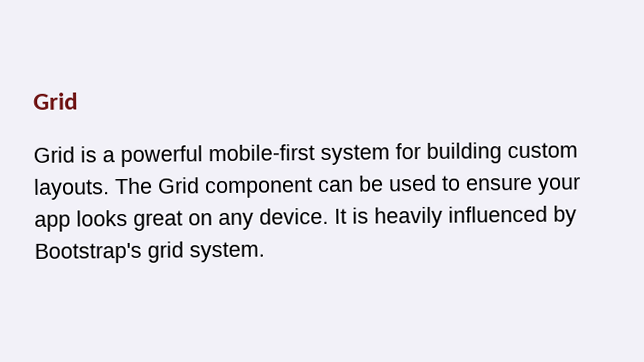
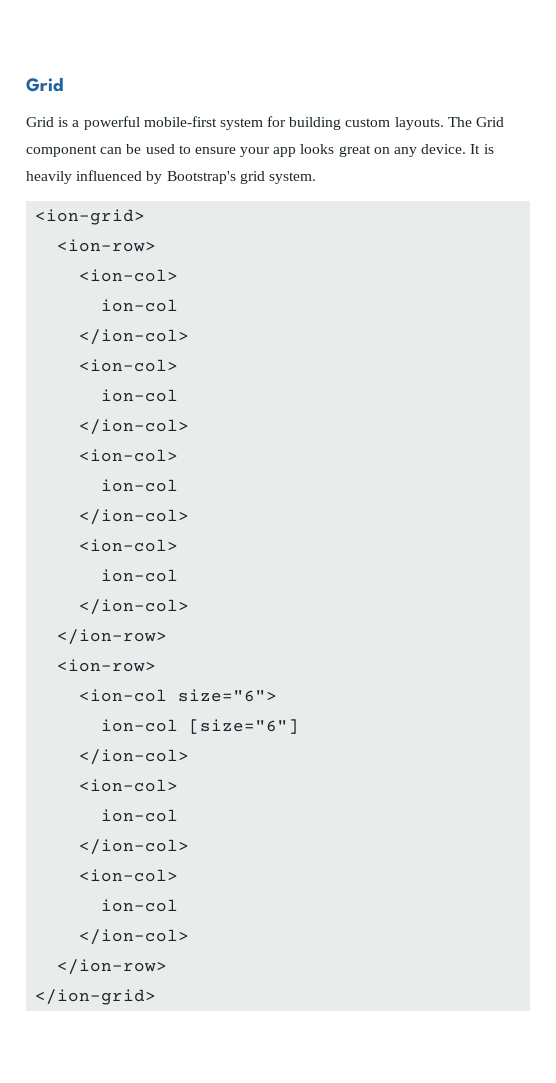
+ <ion-grid>
+ <ion-row>
+ <ion-col>
+ ion-col
+ </ion-col>
+ <ion-col>
+ ion-col
+ </ion-col>
+ <ion-col>
+ ion-col
+ </ion-col>
+ <ion-col>
+ ion-col
+ </ion-col>
+ </ion-row>
+ <ion-row>
+ <ion-col size="6">
+ ion-col [size="6"]
+ </ion-col>
+ <ion-col>
+ ion-col
+ </ion-col>
+ <ion-col>
+ ion-col
+ </ion-col>
+ </ion-row>
+ </ion-grid>

